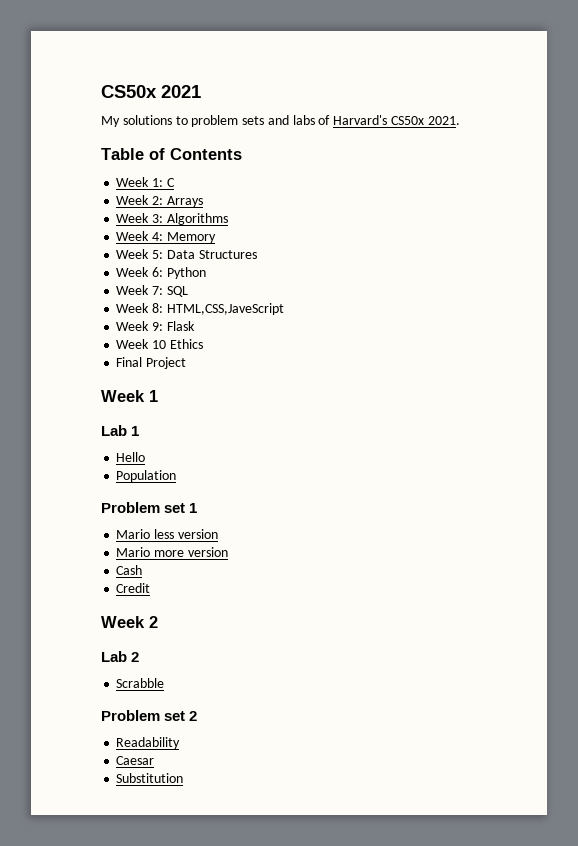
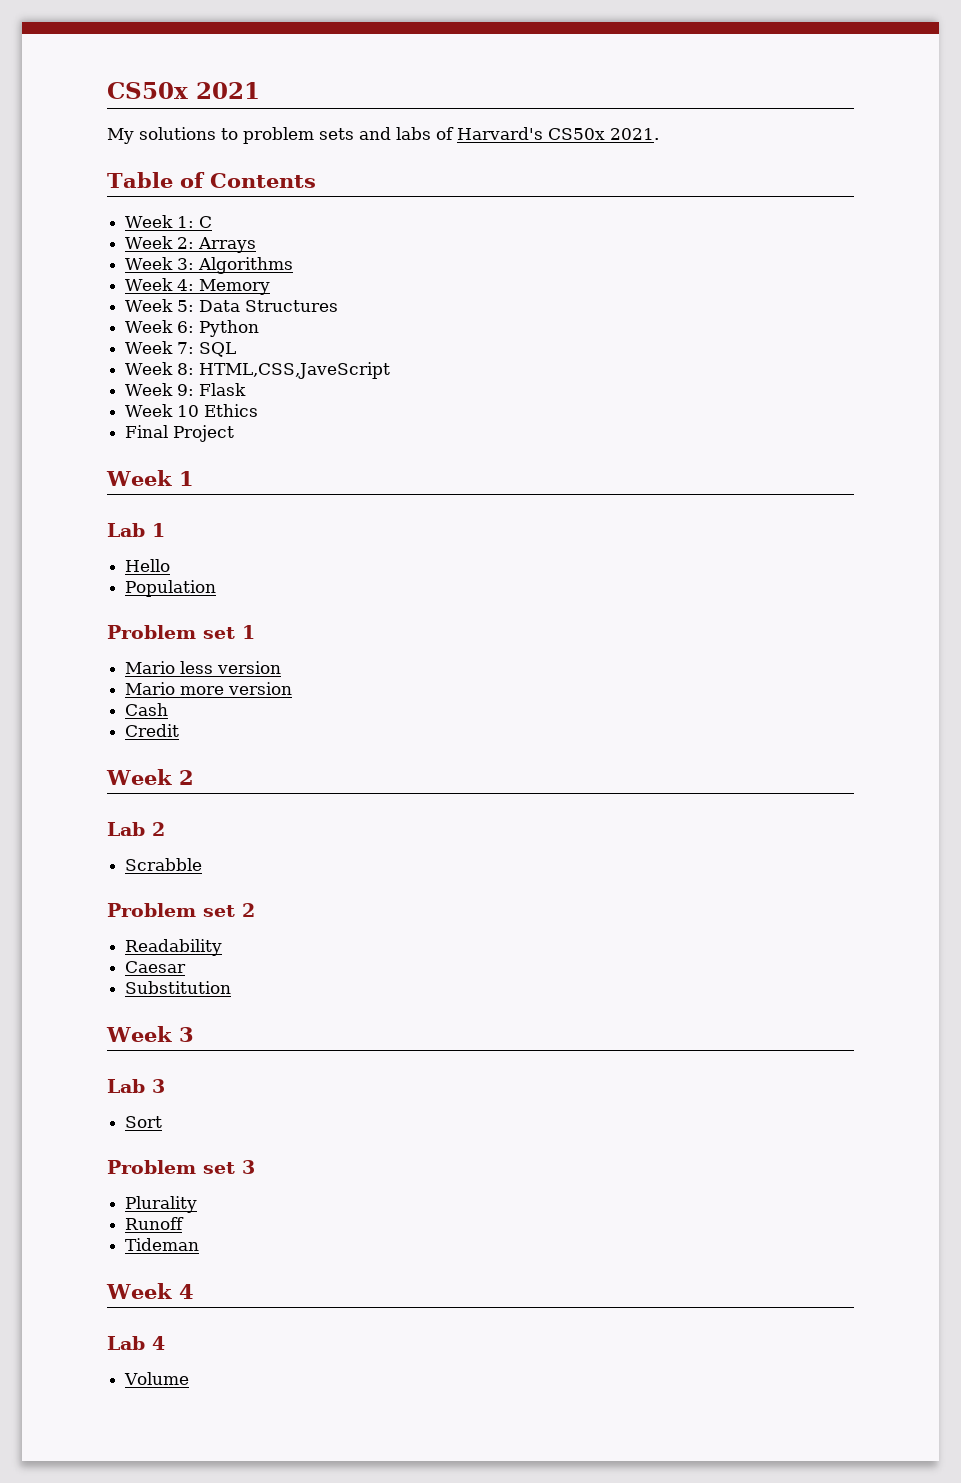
+ Week 3
+ Lab 3
+ Sort
+ Problem set 3
+ Plurality
+ Runoff
+ Tideman
+ Week 4
+ Lab 4
+ Volume

